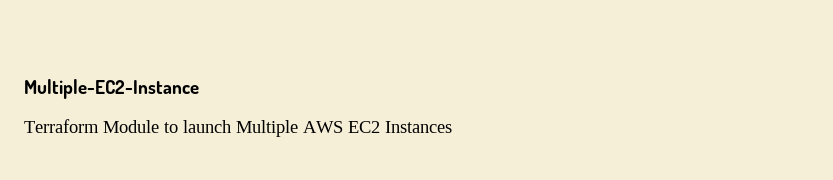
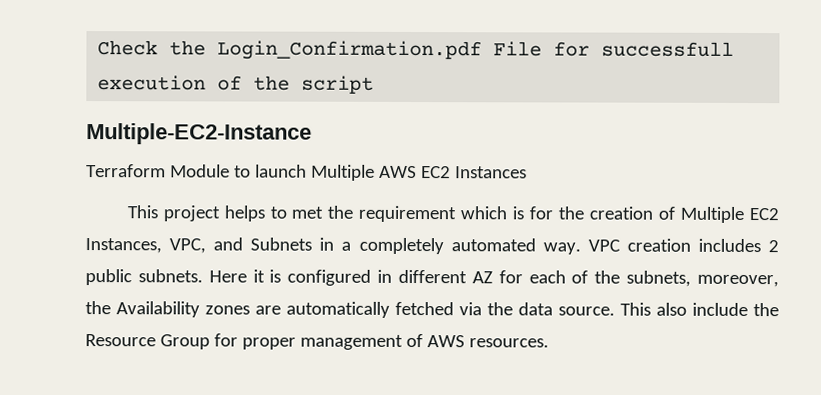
+ Check the Login_Confirmation.pdf File for successfull execution of the script
+ This project helps to met the requirement which is for the creation of Multiple EC2 Instances, VPC, and Subnets in a completely automated way. VPC creation includes 2 public subnets. Here it is configured in different AZ for each of the subnets, moreover, the Availability zones are automatically fetched via the data source. This also include the Resource Group for proper management of AWS resources.

